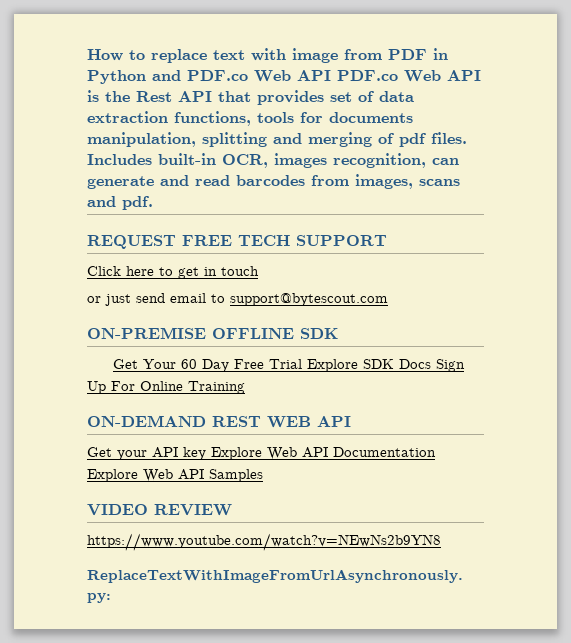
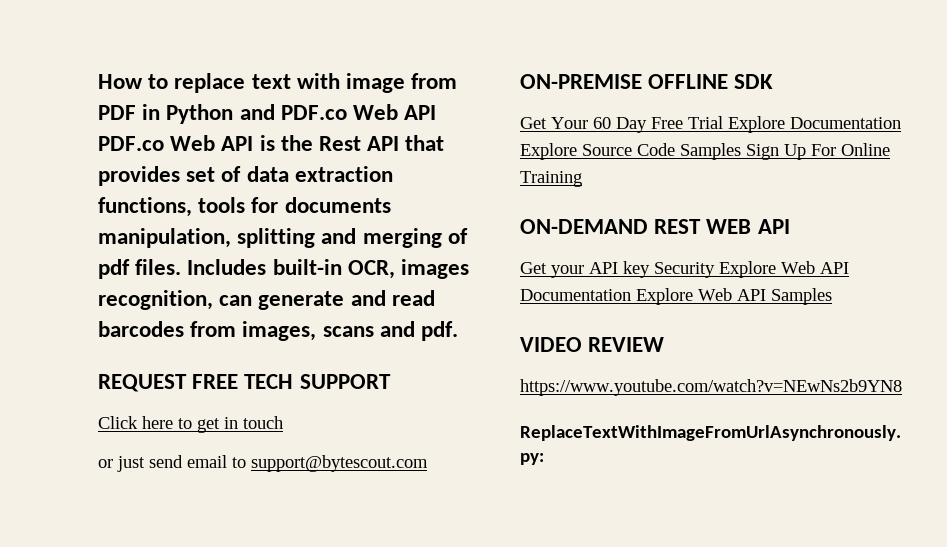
- Get Your 60 Day Free Trial Explore SDK Docs Sign Up For Online Training
+ Get Your 60 Day Free Trial Explore Documentation Explore Source Code Samples Sign Up For Online Training
- Get your API key Explore Web API Documentation Explore Web API Samples
+ Get your API key Security Explore Web API Documentation Explore Web API Samples

